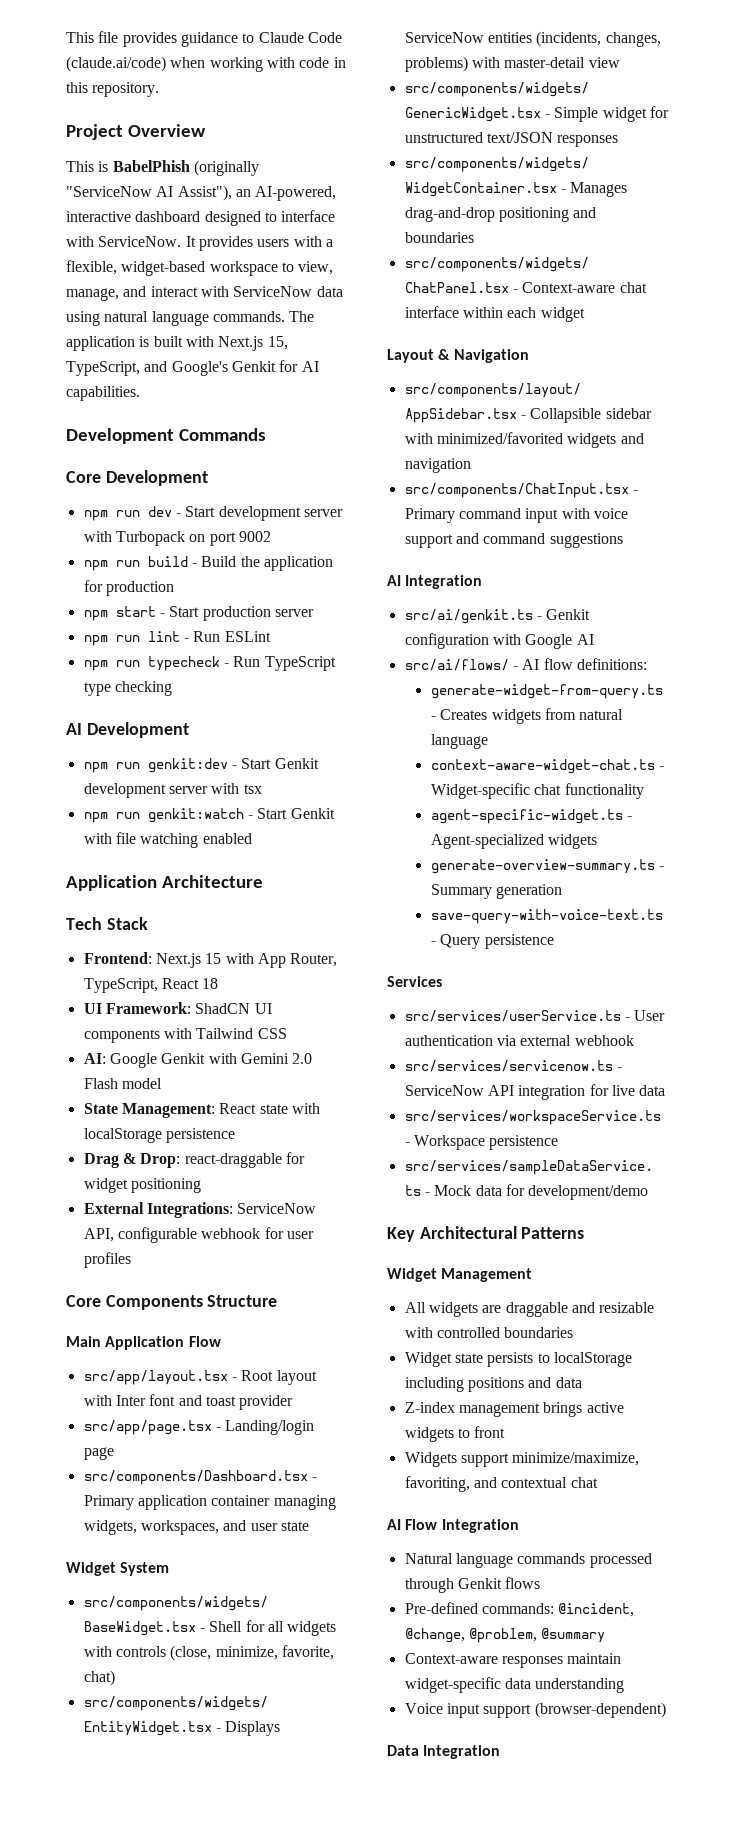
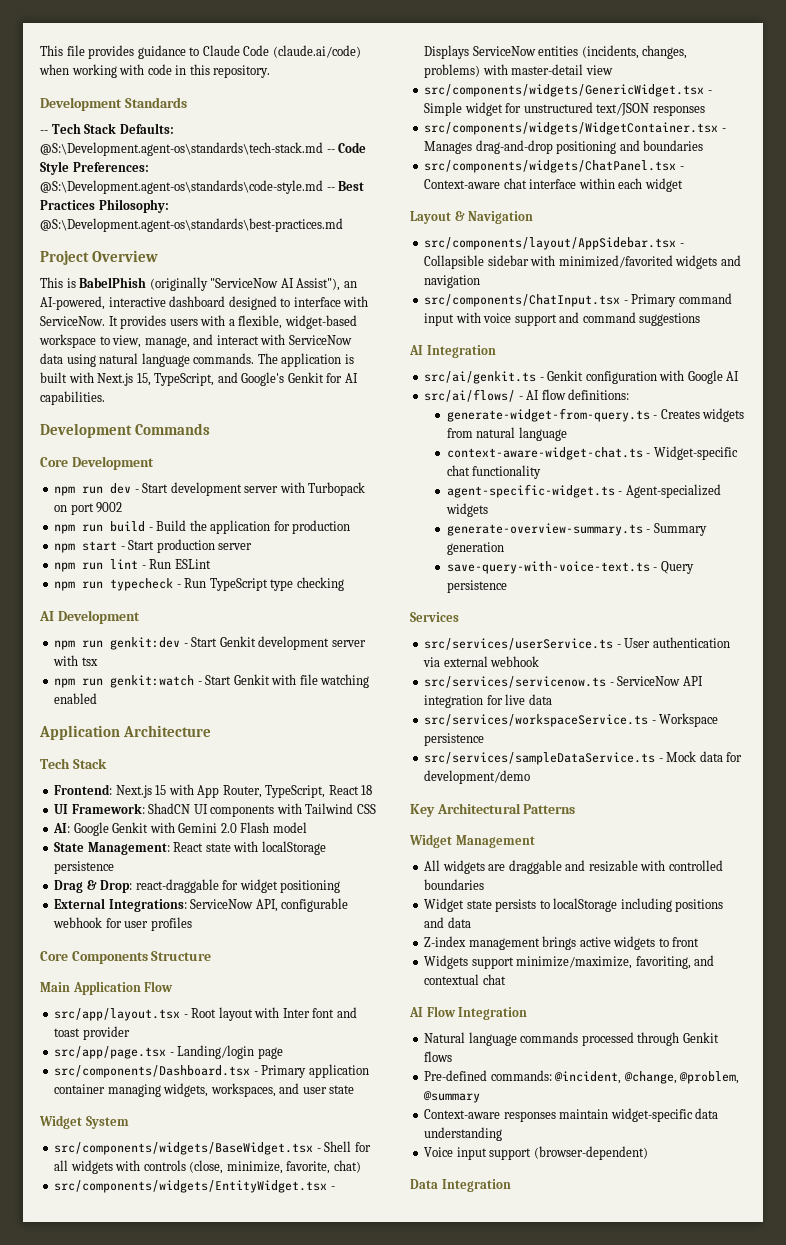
+ Development Standards
+ -- Tech Stack Defaults: @S:\Development.agent-os\standards\tech-stack.md -- Code Style Preferences: @S:\Development.agent-os\standards\code-style.md -- Best Practices Philosophy: @S:\Development.agent-os\standards\best-practices.md

